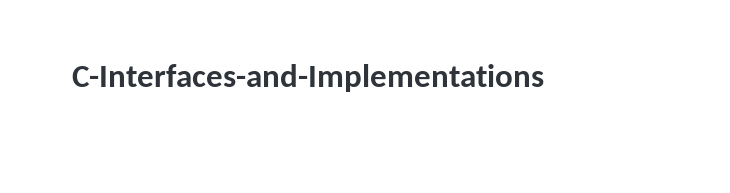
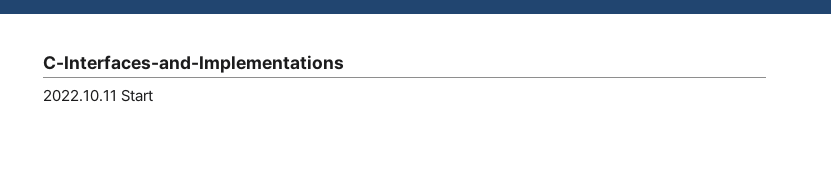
+ 2022.10.11 Start

